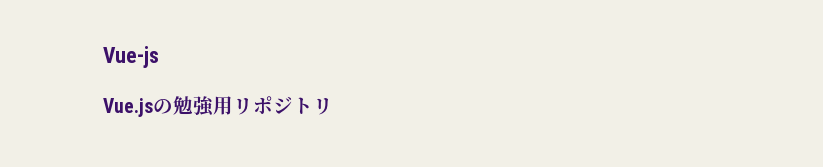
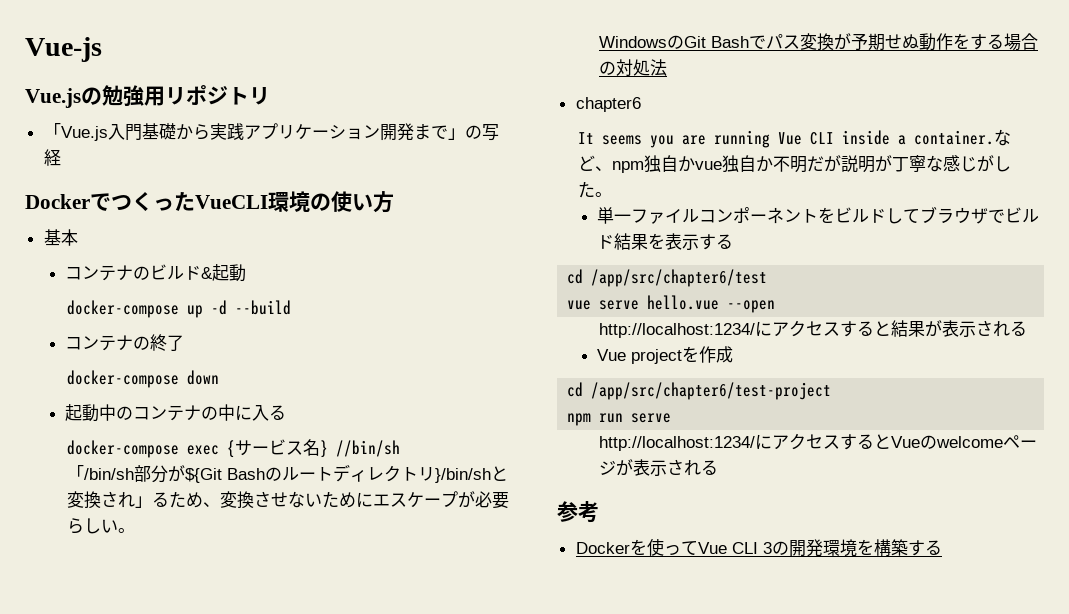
+ 「Vue.js入門基礎から実践アプリケーション開発まで」の写経
+ DockerでつくったVueCLI環境の使い方
+ 基本
+ コンテナのビルド&起動
+ docker-compose up -d --build
+ コンテナの終了
+ docker-compose down
+ 起動中のコンテナの中に入る
+ docker-compose exec {サービス名} //bin/sh
+ 「/bin/sh部分が${Git Bashのルートディレクトリ}/bin/shと変換され」るため、変換させないためにエスケープが必要らしい。
+ WindowsのGit Bashでパス変換が予期せぬ動作をする場合の対処法
+ chapter6
+ It seems you are running Vue CLI inside a container.など、npm独自かvue独自か不明だが説明が丁寧な感じがした。
+ 単一ファイルコンポーネントをビルドしてブラウザでビルド結果を表示する
+ cd /app/src/chapter6/test
+ vue serve hello.vue --open
+ http://localhost:1234/にアクセスすると結果が表示される
+ Vue projectを作成
+ cd /app/src/chapter6/test-project
+ npm run serve
+ http://localhost:1234/にアクセスするとVueのwelcomeページが表示される
+ 参考
+ Dockerを使ってVue CLI 3の開発環境を構築する

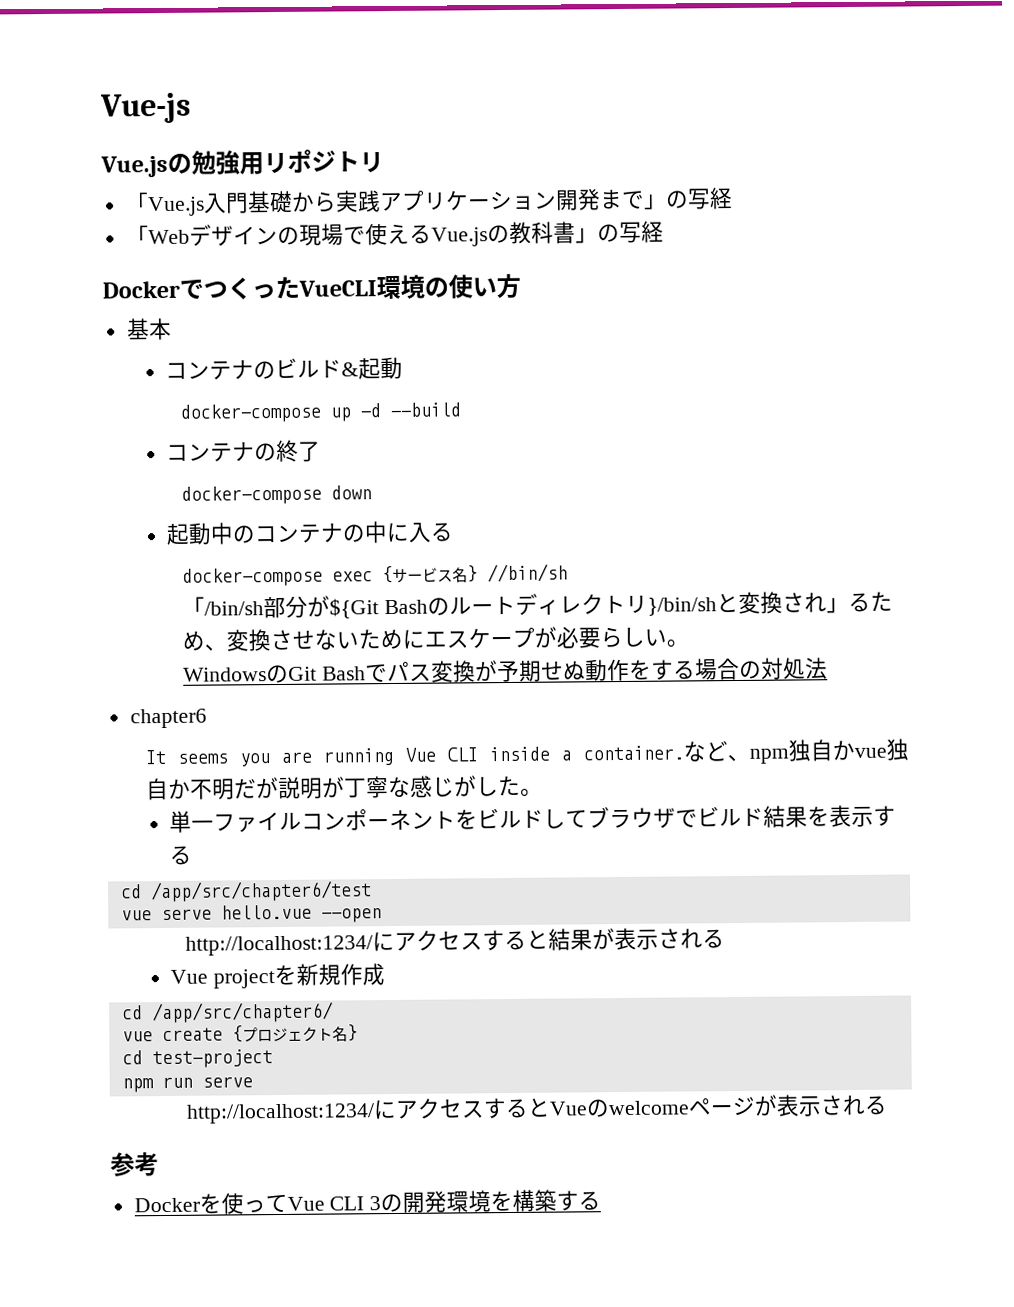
+ 「Webデザインの現場で使えるVue.jsの教科書」の写経
- Vue projectを作成
+ Vue projectを新規作成
- cd /app/src/chapter6/test-project
+ cd /app/src/chapter6/
+ vue create {プロジェクト名}
+ cd test-project

